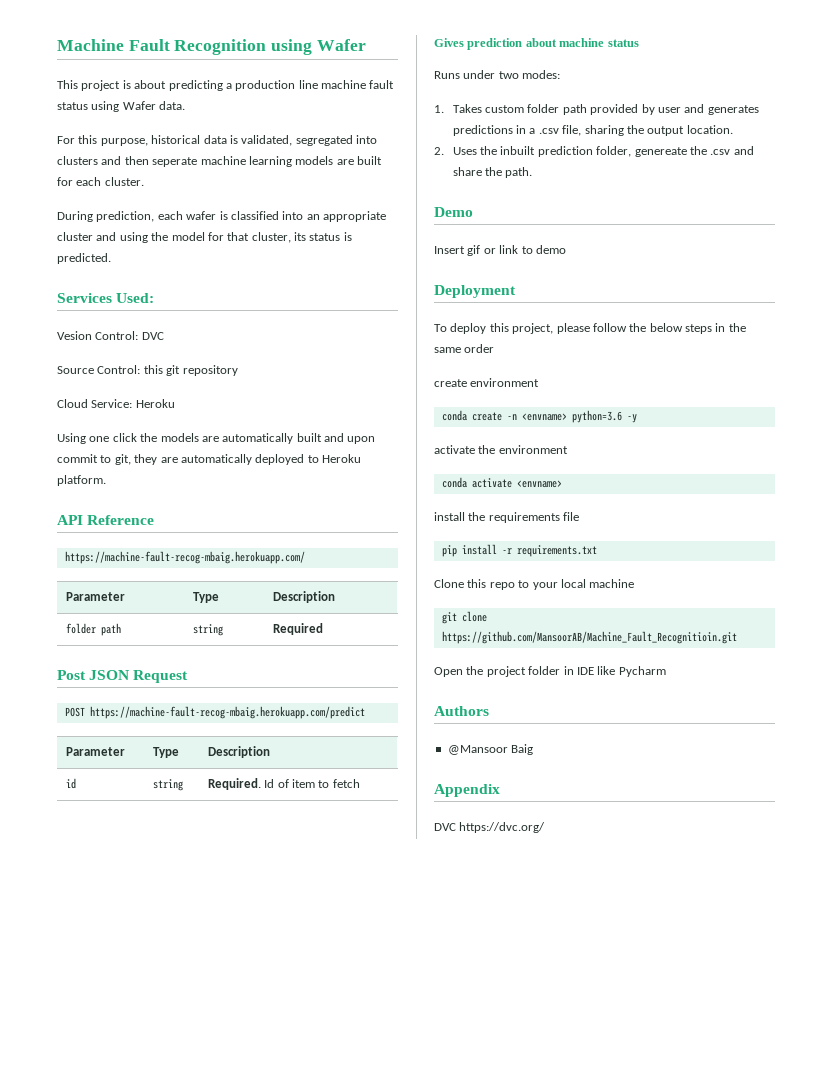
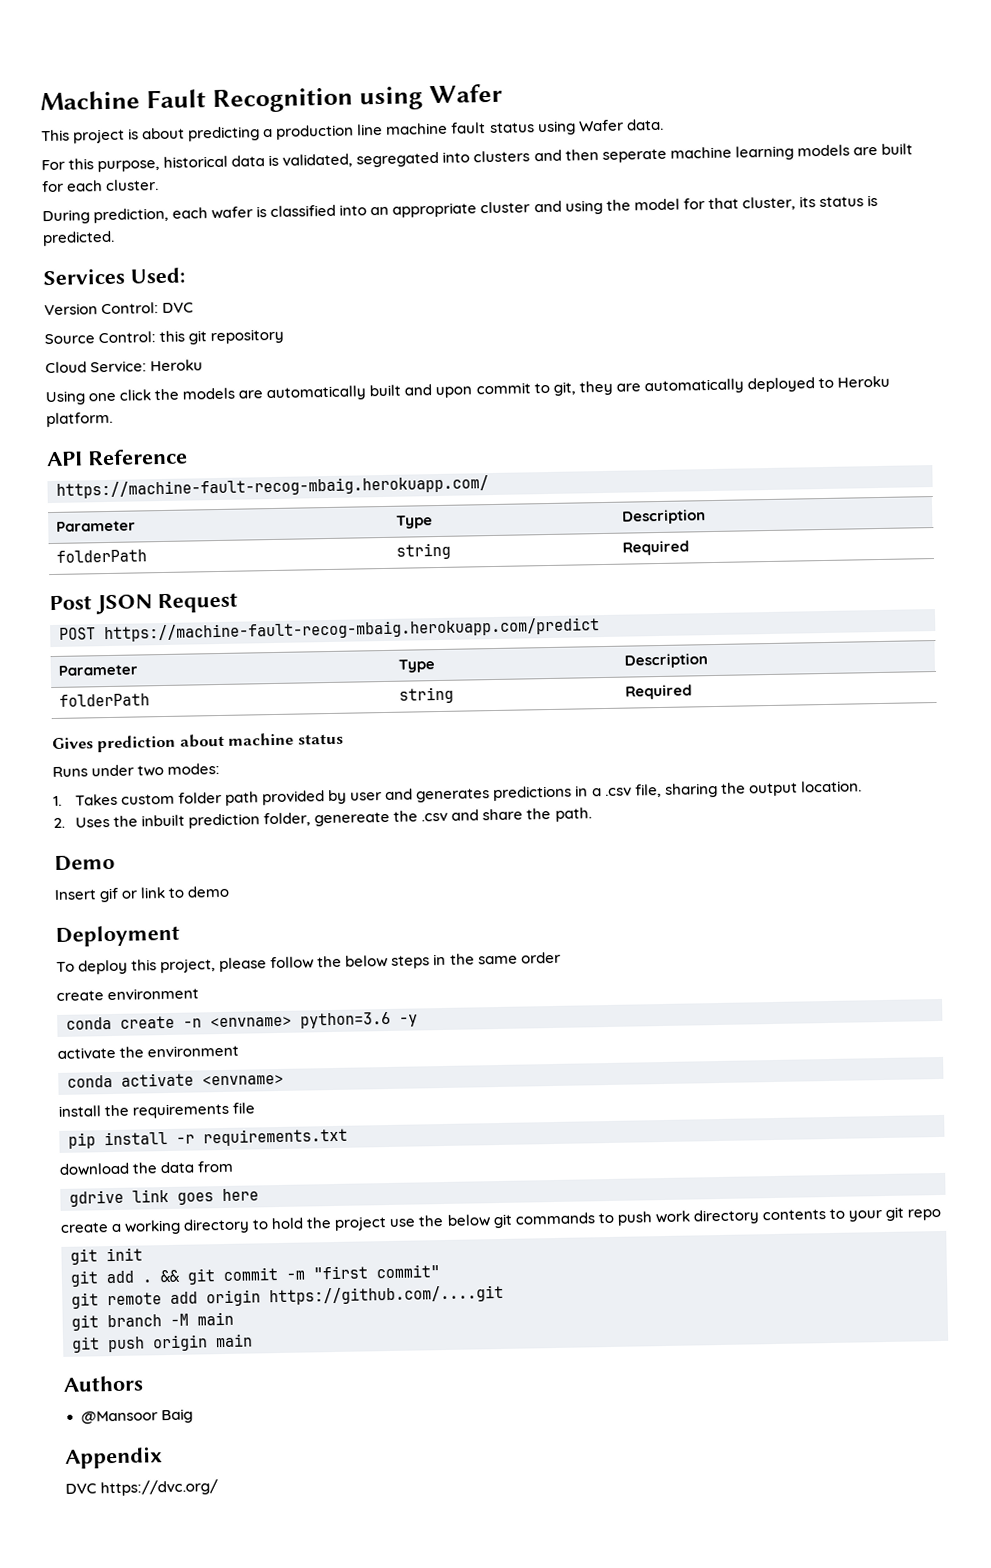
- Vesion Control: DVC
+ Version Control: DVC
  https://machine-fault-recog-mbaig.herokuapp.com/
  Parameter | Type | Description
- folder path | string | Required
+ folderPath | string | Required
  POST https://machine-fault-recog-mbaig.herokuapp.com/predict
  Parameter | Type | Description
- id | string | Required. Id of item to fetch
+ folderPath | string | Required
- Clone this repo to your local machine
- git clone https://github.com/MansoorAB/Machine_Fault_Recognitioin.git
- Open the project folder in IDE like Pycharm
+ download the data from
+ gdrive link goes here
+ create a working directory to hold the project use the below git commands to push work directory contents to your git repo
+ git init
+ git add . && git commit -m "first commit"
+ git remote add origin https://github.com/....git
+ git branch -M main
+ git push origin main

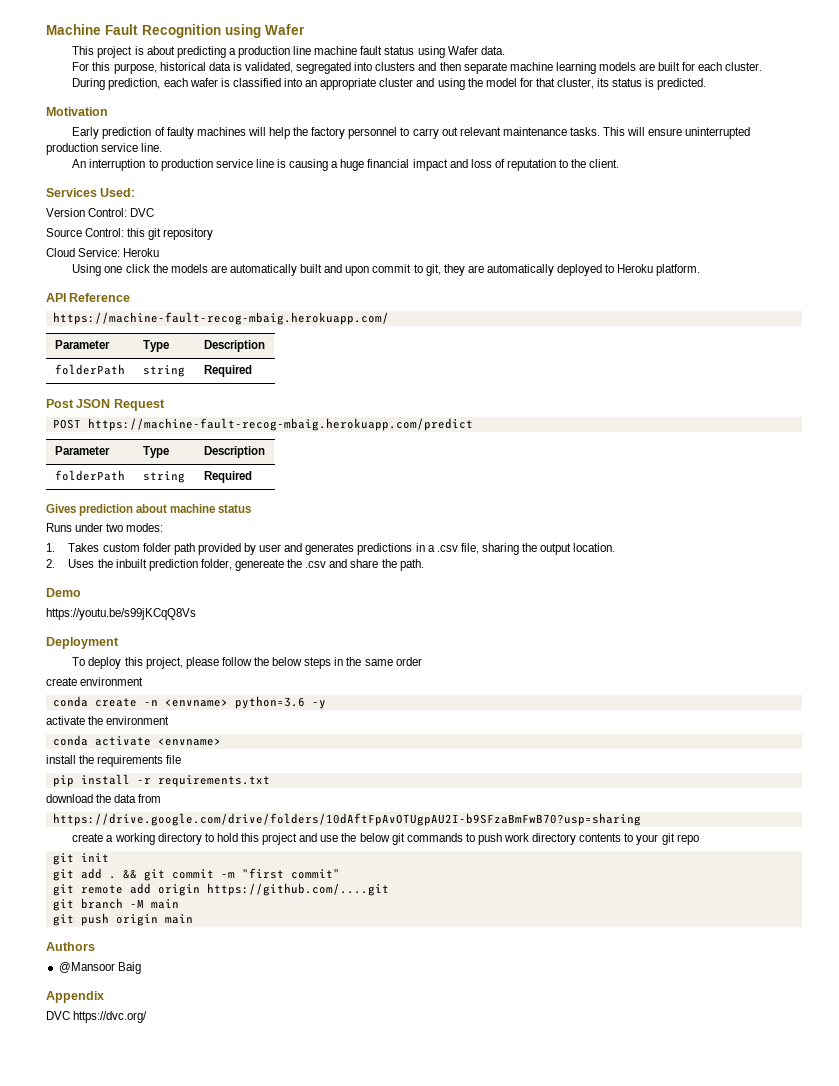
- For this purpose, historical data is validated, segregated into clusters and then seperate machine learning models are built for each cluster.
+ For this purpose, historical data is validated, segregated into clusters and then separate machine learning models are built for each cluster.
+ Motivation
+ Early prediction of faulty machines will help the factory personnel to carry out relevant maintenance tasks. This will ensure uninterrupted production service line.
+ An interruption to production service line is causing a huge financial impact and loss of reputation to the client.
- Insert gif or link to demo
+ https://youtu.be/s99jKCqQ8Vs
- gdrive link goes here
+ https://drive.google.com/drive/folders/10dAftFpAvOTUgpAU2I-b9SFzaBmFwB70?usp=sharing
- create a working directory to hold the project use the below git commands to push work directory contents to your git repo
+ create a working directory to hold this project and use the below git commands to push work directory contents to your git repo

